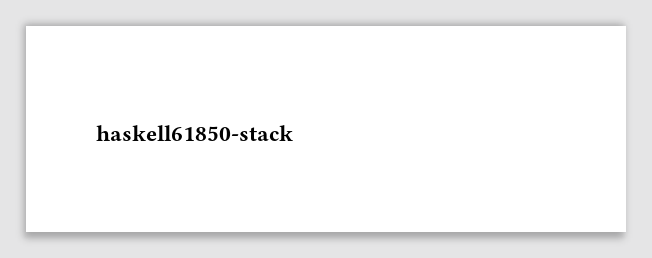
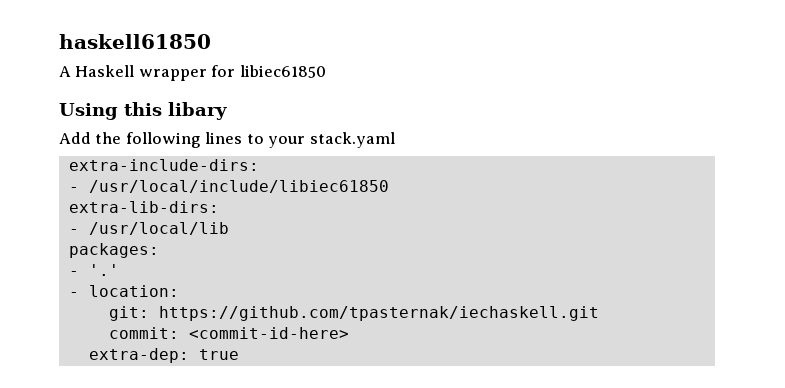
- haskell61850-stack
+ haskell61850
+ A Haskell wrapper for libiec61850
+ Using this libary
+ Add the following lines to your stack.yaml
+ extra-include-dirs:
+ - /usr/local/include/libiec61850
+ extra-lib-dirs:
+ - /usr/local/lib
+ packages:
+ - '.'
+ - location:
+ git: https://github.com/tpasternak/iechaskell.git
+ commit: <commit-id-here>
+ extra-dep: true

